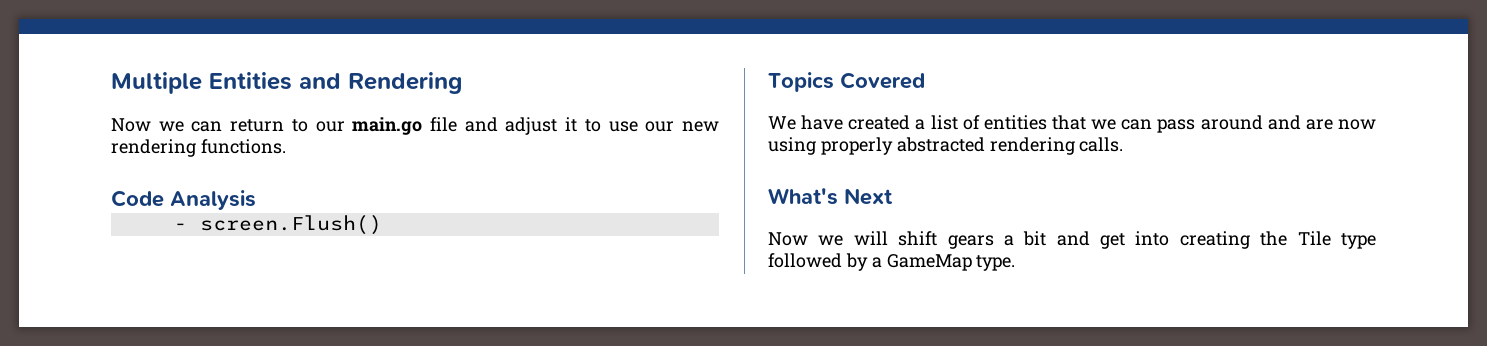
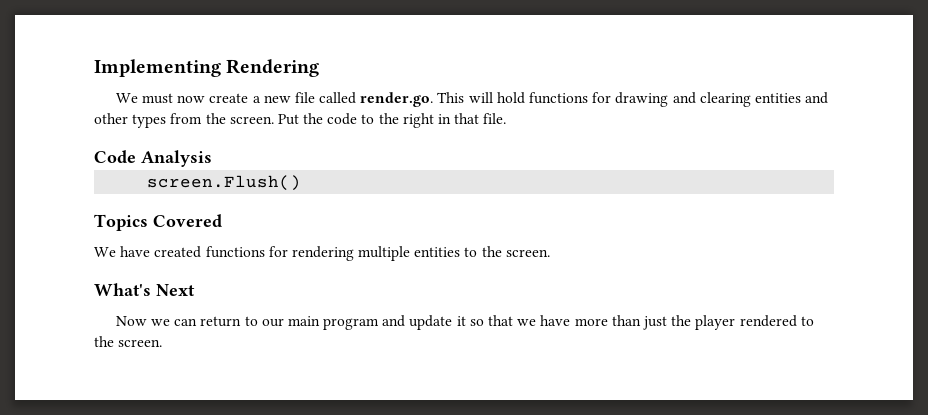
- Multiple Entities and Rendering
- Now we can return to our main.go file and adjust it to use our new rendering functions.
+ Implementing Rendering
+ We must now create a new file called render.go. This will hold functions for drawing and clearing entities and other types from the screen. Put the code to the right in that file.
- - screen.Flush()
+ screen.Flush()
- We have created a list of entities that we can pass around and are now using properly abstracted rendering calls.
+ We have created functions for rendering multiple entities to the screen.
  What's Next
- Now we will shift gears a bit and get into creating the Tile type followed by a GameMap type.
+ Now we can return to our main program and update it so that we have more than just the player rendered to the screen.

